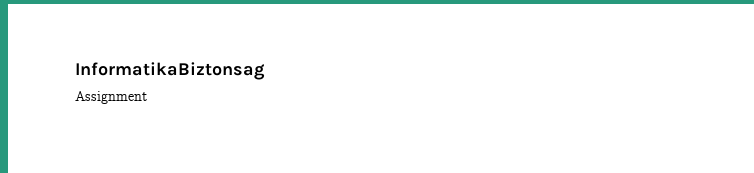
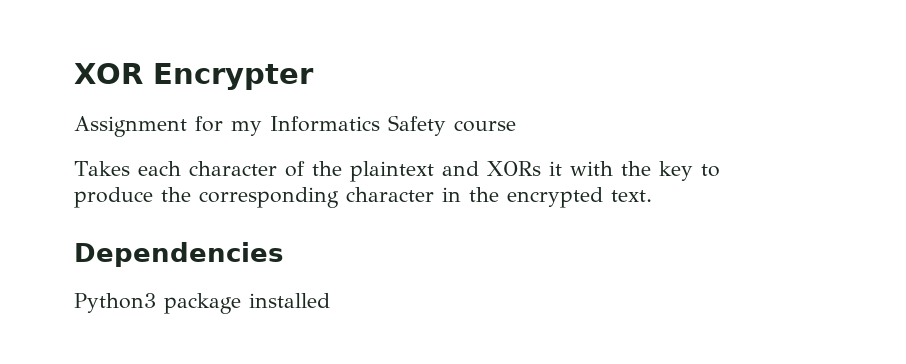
- InformatikaBiztonsag
+ XOR Encrypter
- Assignment
+ Assignment for my Informatics Safety course
+ Takes each character of the plaintext and XORs it with the key to produce the corresponding character in the encrypted text.
+ Dependencies
+ Python3 package installed

